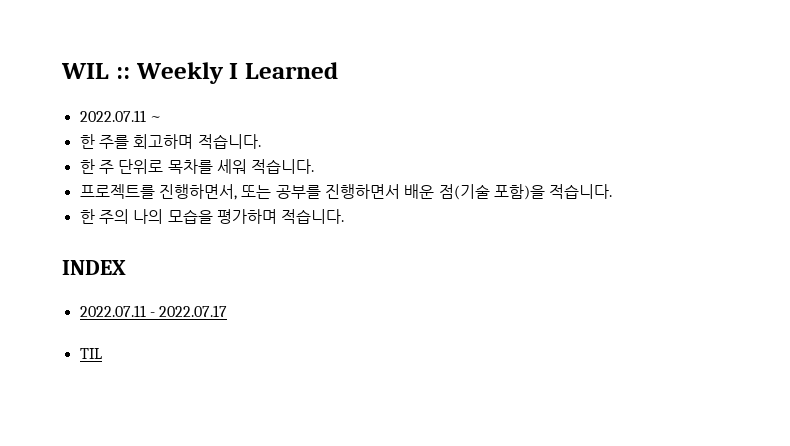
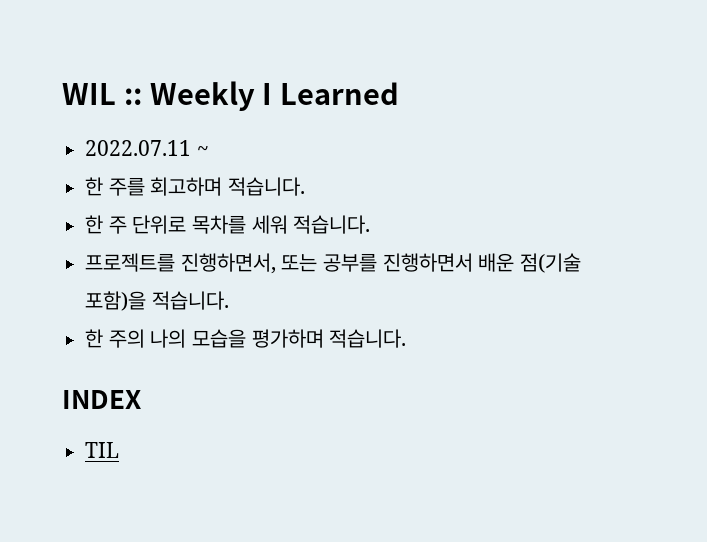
- 2022.07.11 - 2022.07.17

